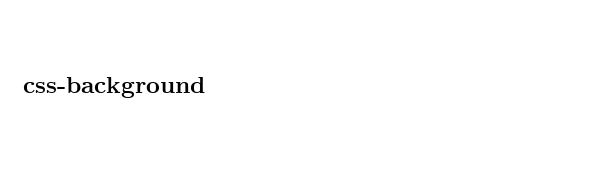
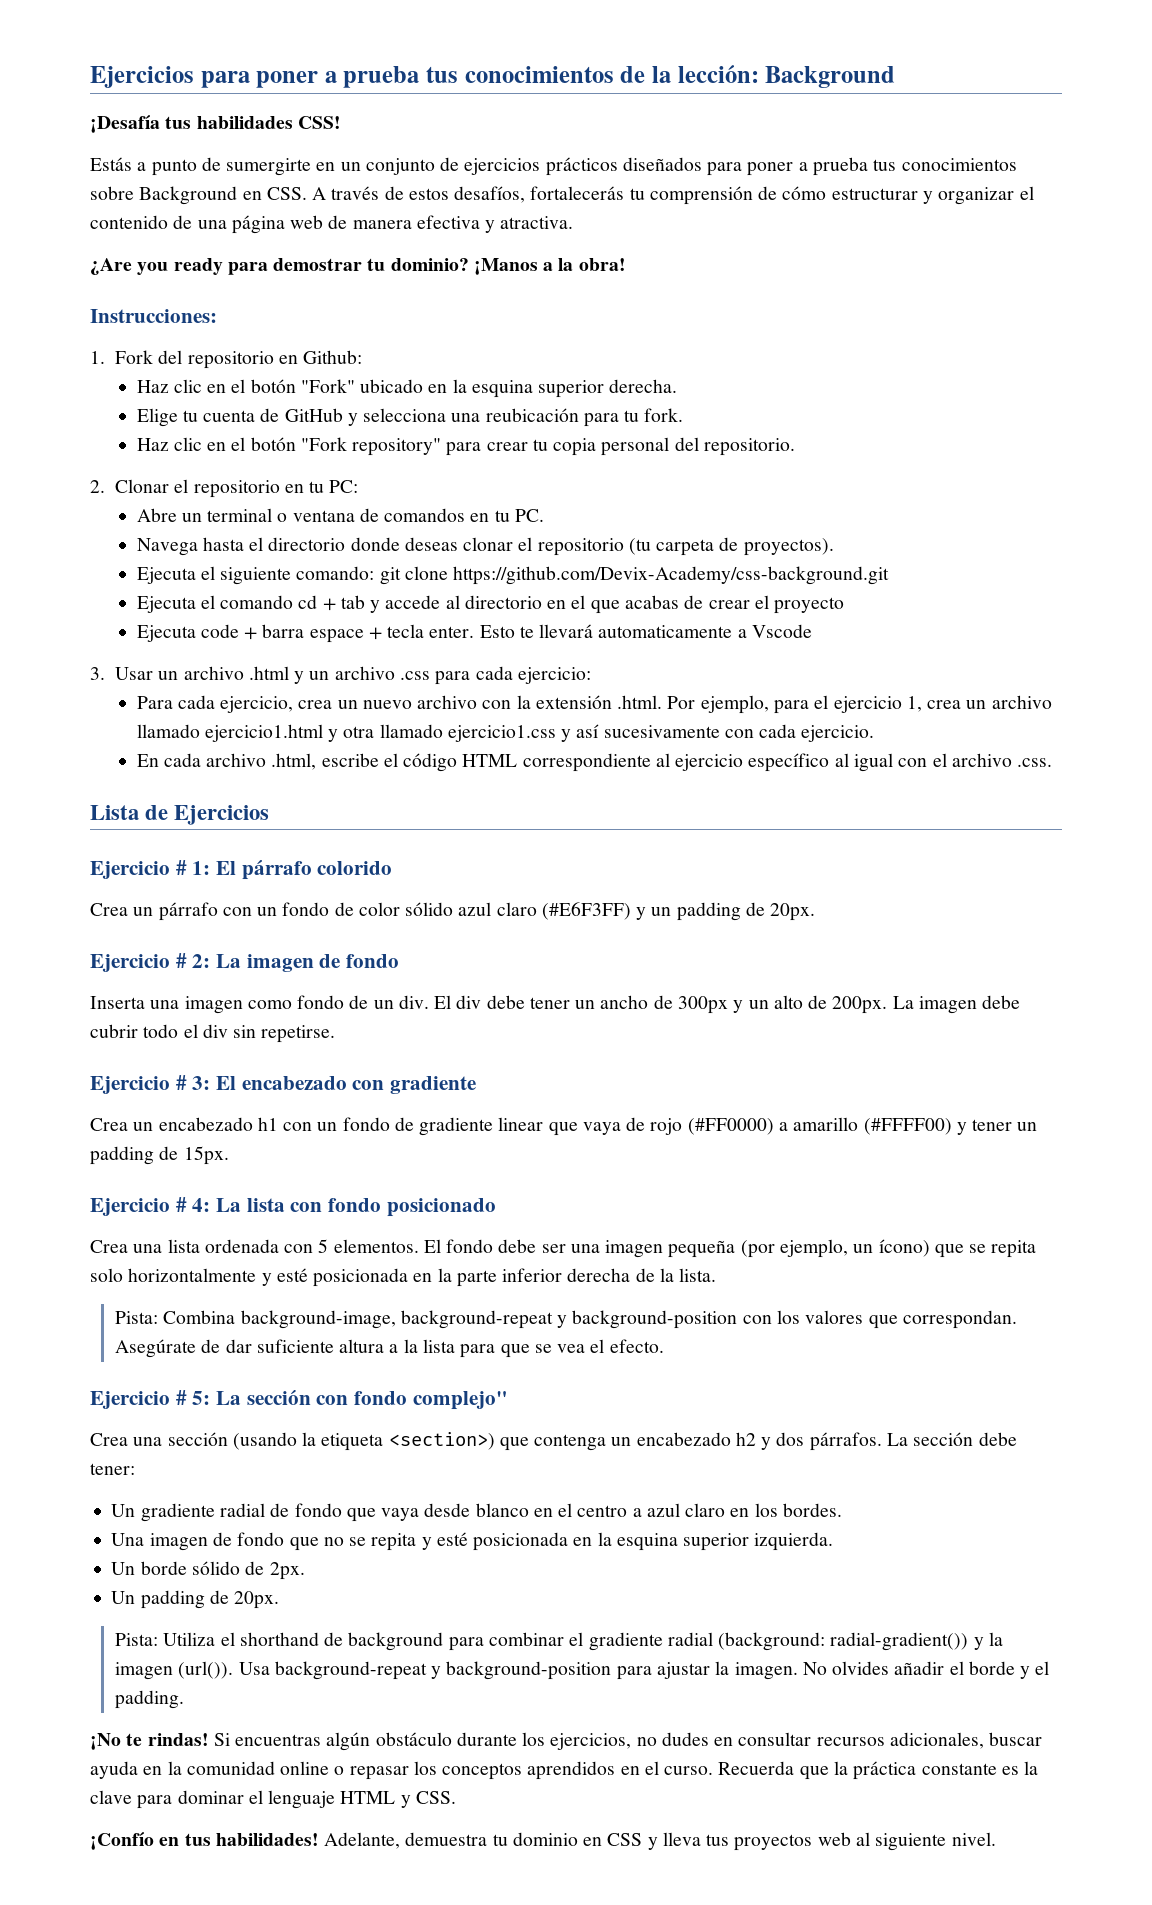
- css-background
+ Ejercicios para poner a prueba tus conocimientos de la lección: Background
+ ¡Desafía tus habilidades CSS!
+ Estás a punto de sumergirte en un conjunto de ejercicios prácticos diseñados para poner a prueba tus conocimientos sobre Background en CSS. A través de estos desafíos, fortalecerás tu comprensión de cómo estructurar y organizar el contenido de una página web de manera efectiva y atractiva.
+ ¿Are you ready para demostrar tu dominio? ¡Manos a la obra!
+ Instrucciones:
+ 1. Fork del repositorio en Github:
+ Haz clic en el botón "Fork" ubicado en la esquina superior derecha.
+ Elige tu cuenta de GitHub y selecciona una reubicación para tu fork.
+ Haz clic en el botón "Fork repository" para crear tu copia personal del repositorio.
+ 2. Clonar el repositorio en tu PC:
+ Abre un terminal o ventana de comandos en tu PC.
+ Navega hasta el directorio donde deseas clonar el repositorio (tu carpeta de proyectos).
+ Ejecuta el siguiente comando: git clone https://github.com/Devix-Academy/css-background.git
+ Ejecuta el comando cd + tab y accede al directorio en el que acabas de crear el proyecto
+ Ejecuta code + barra espace + tecla enter. Esto te llevará automaticamente a Vscode
+ 3. Usar un archivo .html y un archivo .css para cada ejercicio:
+ Para cada ejercicio, crea un nuevo archivo con la extensión .html. Por ejemplo, para el ejercicio 1, crea un archivo llamado ejercicio1.html y otra llamado ejercicio1.css y así sucesivamente con cada ejercicio.
+ En cada archivo .html, escribe el código HTML correspondiente al ejercicio específico al igual con el archivo .css.
+ Lista de Ejercicios
+ Ejercicio # 1: El párrafo colorido
+ Crea un párrafo con un fondo de color sólido azul claro (#E6F3FF) y un padding de 20px.
+ Ejercicio # 2: La imagen de fondo
+ Inserta una imagen como fondo de un div. El div debe tener un ancho de 300px y un alto de 200px. La imagen debe cubrir todo el div sin repetirse.
+ Ejercicio # 3: El encabezado con gradiente
+ Crea un encabezado h1 con un fondo de gradiente linear que vaya de rojo (#FF0000) a amarillo (#FFFF00) y tener un padding de 15px.
+ Ejercicio # 4: La lista con fondo posicionado
+ Crea una lista ordenada con 5 elementos. El fondo debe ser una imagen pequeña (por ejemplo, un ícono) que se repita solo horizontalmente y esté posicionada en la parte inferior derecha de la lista.
+ Pista: Combina background-image, background-repeat y background-position con los valores que correspondan. Asegúrate de dar suficiente altura a la lista para que se vea el efecto.
+ Ejercicio # 5: La sección con fondo complejo"
+ Crea una sección (usando la etiqueta <section>) que contenga un encabezado h2 y dos párrafos. La sección debe tener:
+ Un gradiente radial de fondo que vaya desde blanco en el centro a azul claro en los bordes.
+ Una imagen de fondo que no se repita y esté posicionada en la esquina superior izquierda.
+ Un borde sólido de 2px.
+ Un padding de 20px.
+ Pista: Utiliza el shorthand de background para combinar el gradiente radial (background: radial-gradient()) y la imagen (url()). Usa background-repeat y background-position para ajustar la imagen. No olvides añadir el borde y el padding.
+ ¡No te rindas! Si encuentras algún obstáculo durante los ejercicios, no dudes en consultar recursos adicionales, buscar ayuda en la comunidad online o repasar los conceptos aprendidos en el curso. Recuerda que la práctica constante es la clave para dominar el lenguaje HTML y CSS.
+ ¡Confío en tus habilidades! Adelante, demuestra tu dominio en CSS y lleva tus proyectos web al siguiente nivel.

